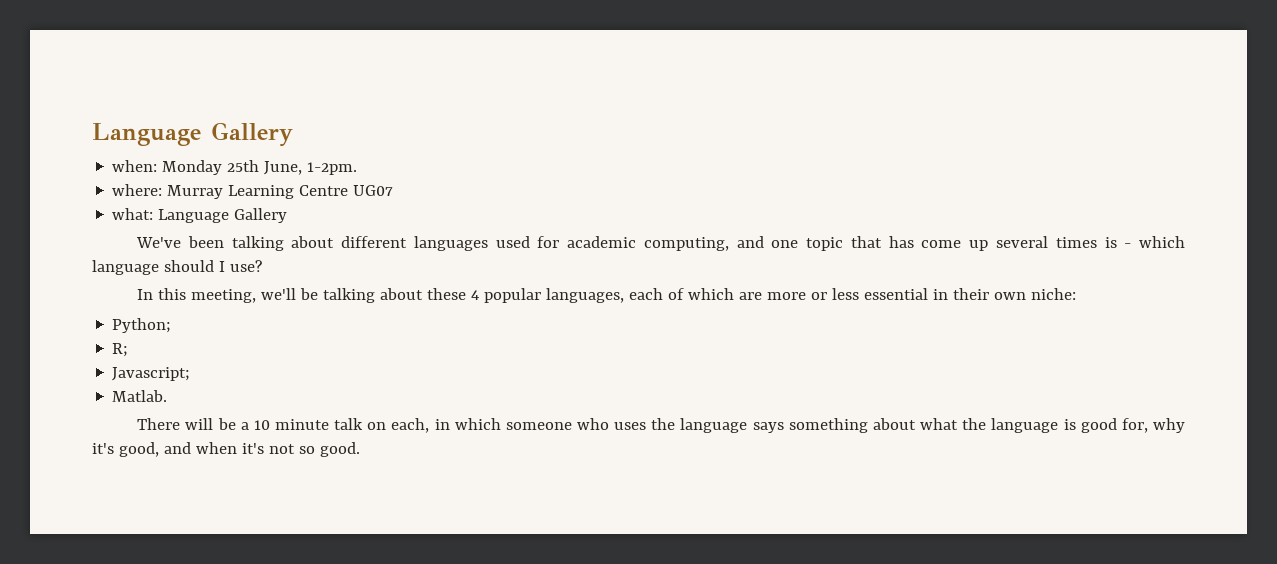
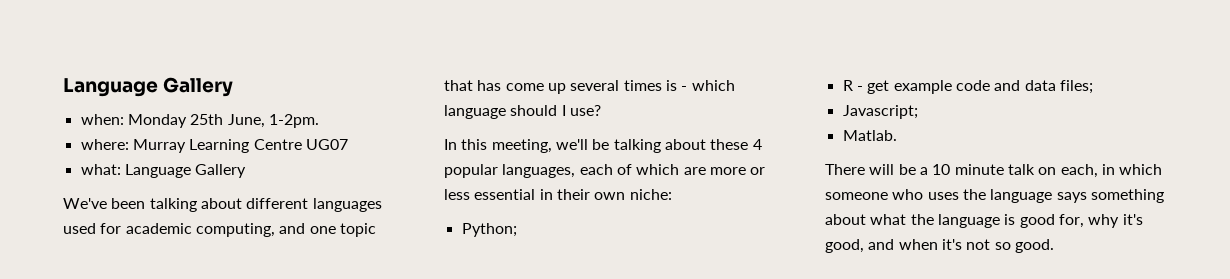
- R;
+ R - get example code and data files;

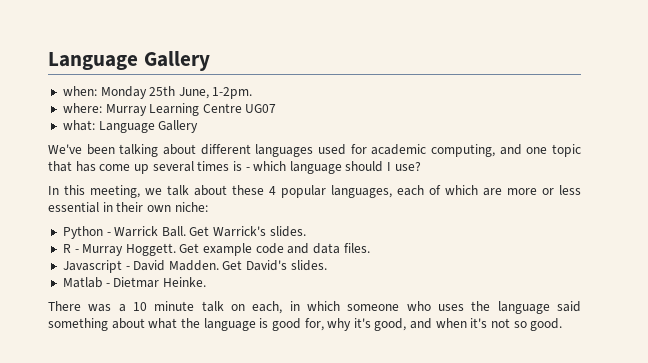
- In this meeting, we'll be talking about these 4 popular languages, each of which are more or less essential in their own niche:
+ In this meeting, we talk about these 4 popular languages, each of which are more or less essential in their own niche:
- Python;
+ Python - Warrick Ball. Get Warrick's slides.
- R - get example code and data files;
- Javascript;
- Matlab.
+ R - Murray Hoggett. Get example code and data files.
+ Javascript - David Madden. Get David's slides.
+ Matlab - Dietmar Heinke.
- There will be a 10 minute talk on each, in which someone who uses the language says something about what the language is good for, why it's good, and when it's not so good.
+ There was a 10 minute talk on each, in which someone who uses the language said something about what the language is good for, why it's good, and when it's not so good.

